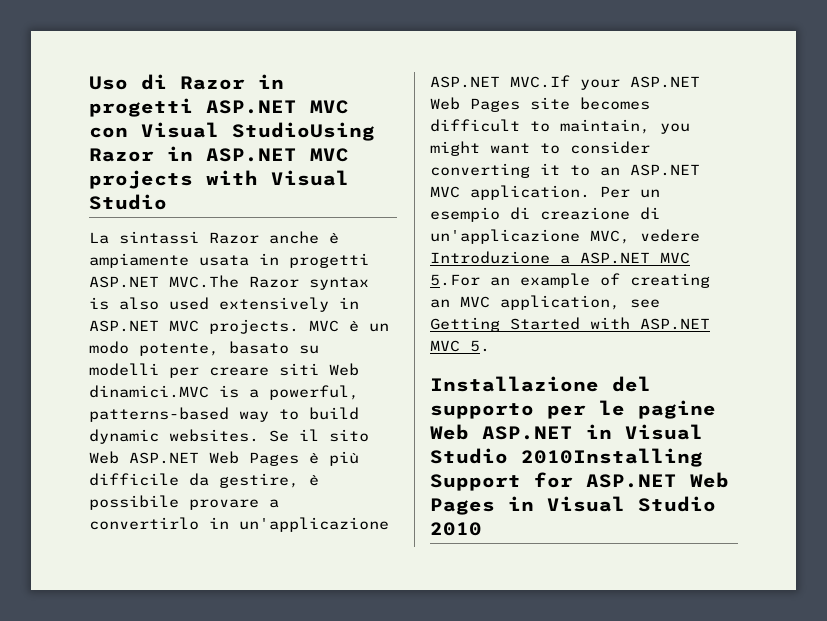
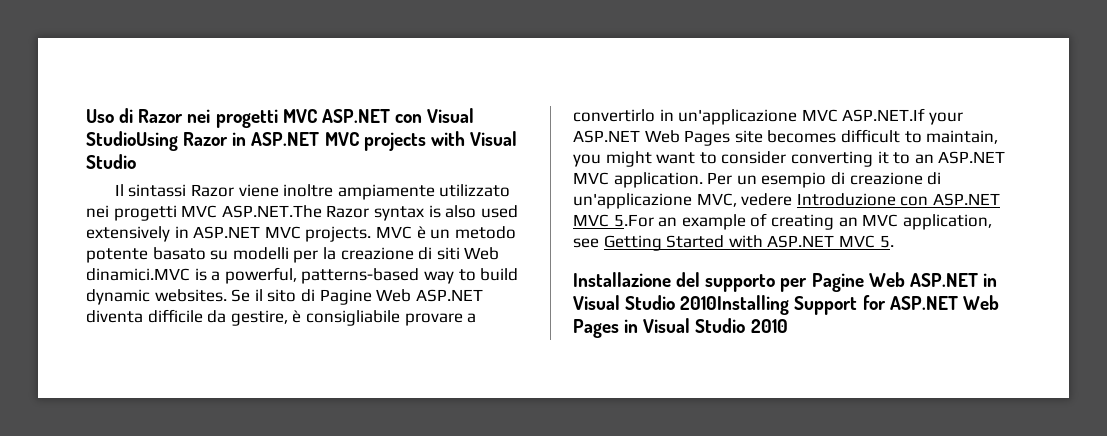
- Uso di Razor in progetti ASP.NET MVC con Visual StudioUsing Razor in ASP.NET MVC projects with Visual Studio
+ Uso di Razor nei progetti MVC ASP.NET con Visual StudioUsing Razor in ASP.NET MVC projects with Visual Studio
- La sintassi Razor anche è ampiamente usata in progetti ASP.NET MVC.The Razor syntax is also used extensively in ASP.NET MVC projects.
+ Il sintassi Razor viene inoltre ampiamente utilizzato nei progetti MVC ASP.NET.The Razor syntax is also used extensively in ASP.NET MVC projects.
- MVC è un modo potente, basato su modelli per creare siti Web dinamici.MVC is a powerful, patterns-based way to build dynamic websites.
+ MVC è un metodo potente basato su modelli per la creazione di siti Web dinamici.MVC is a powerful, patterns-based way to build dynamic websites.
- Se il sito Web ASP.NET Web Pages è più difficile da gestire, è possibile provare a convertirlo in un'applicazione ASP.NET MVC.If your ASP.NET Web Pages site becomes difficult to maintain, you might want to consider converting it to an ASP.NET MVC application.
+ Se il sito di Pagine Web ASP.NET diventa difficile da gestire, è consigliabile provare a convertirlo in un'applicazione MVC ASP.NET.If your ASP.NET Web Pages site becomes difficult to maintain, you might want to consider converting it to an ASP.NET MVC application.
- Per un esempio di creazione di un'applicazione MVC, vedere Introduzione a ASP.NET MVC 5.For an example of creating an MVC application, see Getting Started with ASP.NET MVC 5.
+ Per un esempio di creazione di un'applicazione MVC, vedere Introduzione con ASP.NET MVC 5.For an example of creating an MVC application, see Getting Started with ASP.NET MVC 5.
- Installazione del supporto per le pagine Web ASP.NET in Visual Studio 2010Installing Support for ASP.NET Web Pages in Visual Studio 2010
+ Installazione del supporto per Pagine Web ASP.NET in Visual Studio 2010Installing Support for ASP.NET Web Pages in Visual Studio 2010

